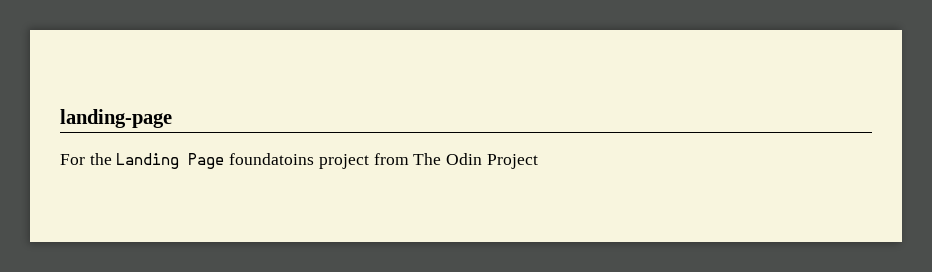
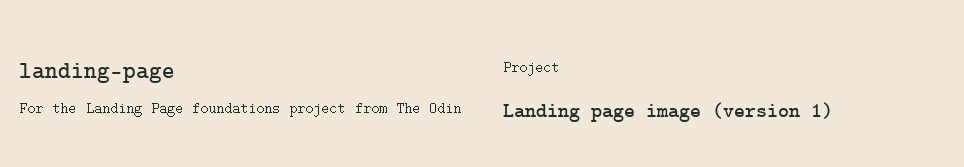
- For the Landing Page foundatoins project from The Odin Project
+ For the Landing Page foundations project from The Odin Project
+ Landing page image (version 1)

